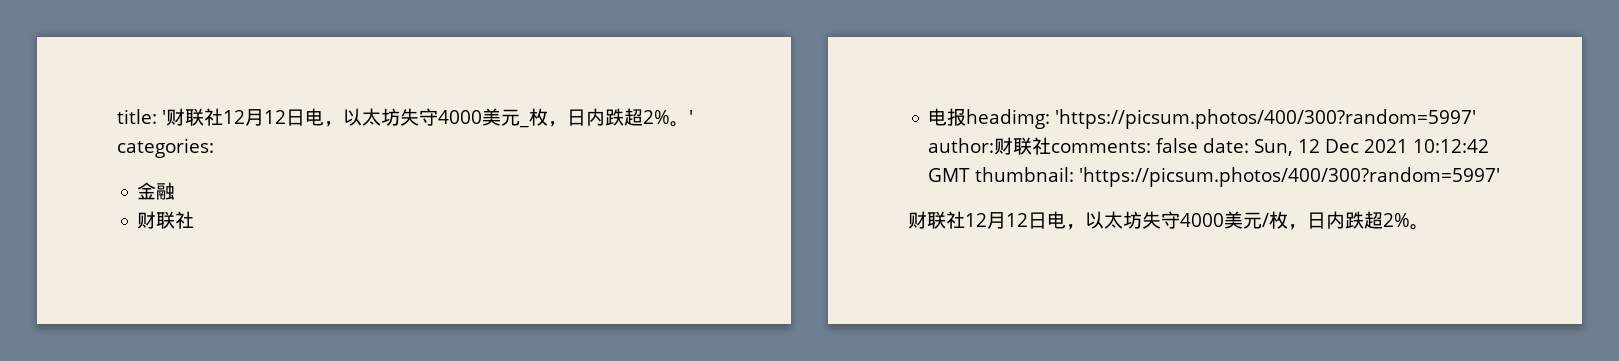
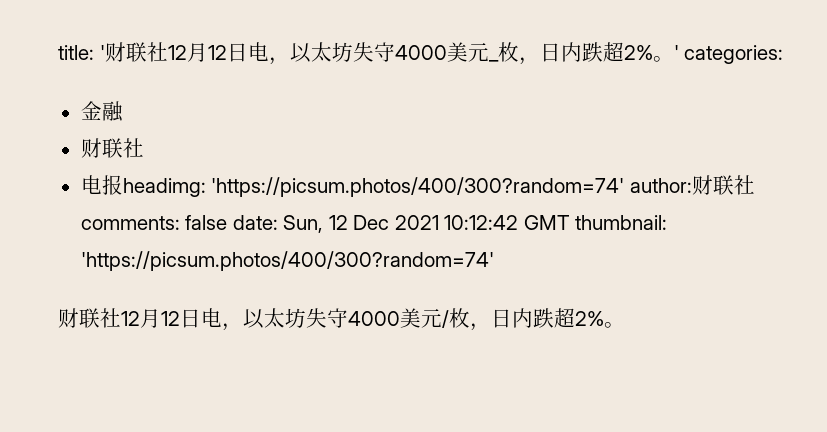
- 电报headimg: 'https://picsum.photos/400/300?random=5997' author:财联社comments: false date: Sun, 12 Dec 2021 10:12:42 GMT thumbnail: 'https://picsum.photos/400/300?random=5997'
+ 电报headimg: 'https://picsum.photos/400/300?random=74' author:财联社comments: false date: Sun, 12 Dec 2021 10:12:42 GMT thumbnail: 'https://picsum.photos/400/300?random=74'

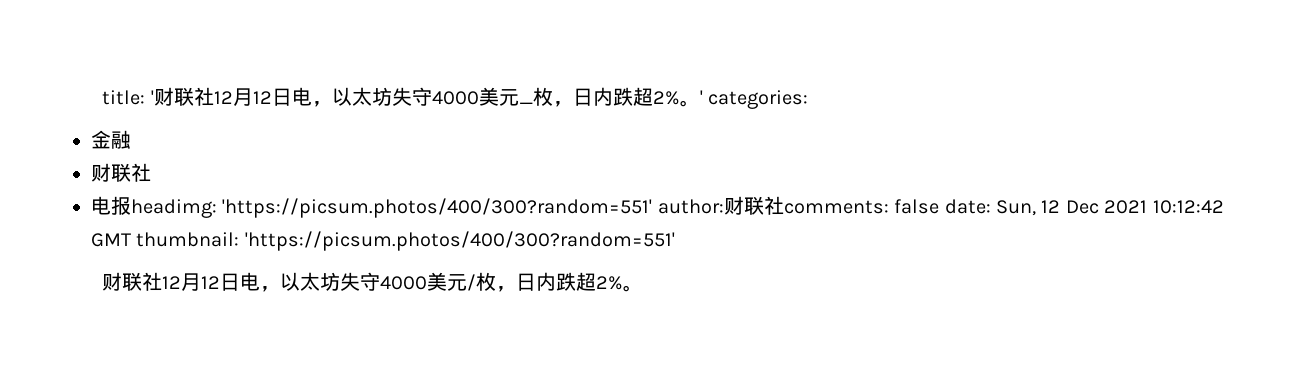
- 电报headimg: 'https://picsum.photos/400/300?random=74' author:财联社comments: false date: Sun, 12 Dec 2021 10:12:42 GMT thumbnail: 'https://picsum.photos/400/300?random=74'
+ 电报headimg: 'https://picsum.photos/400/300?random=551' author:财联社comments: false date: Sun, 12 Dec 2021 10:12:42 GMT thumbnail: 'https://picsum.photos/400/300?random=551'

